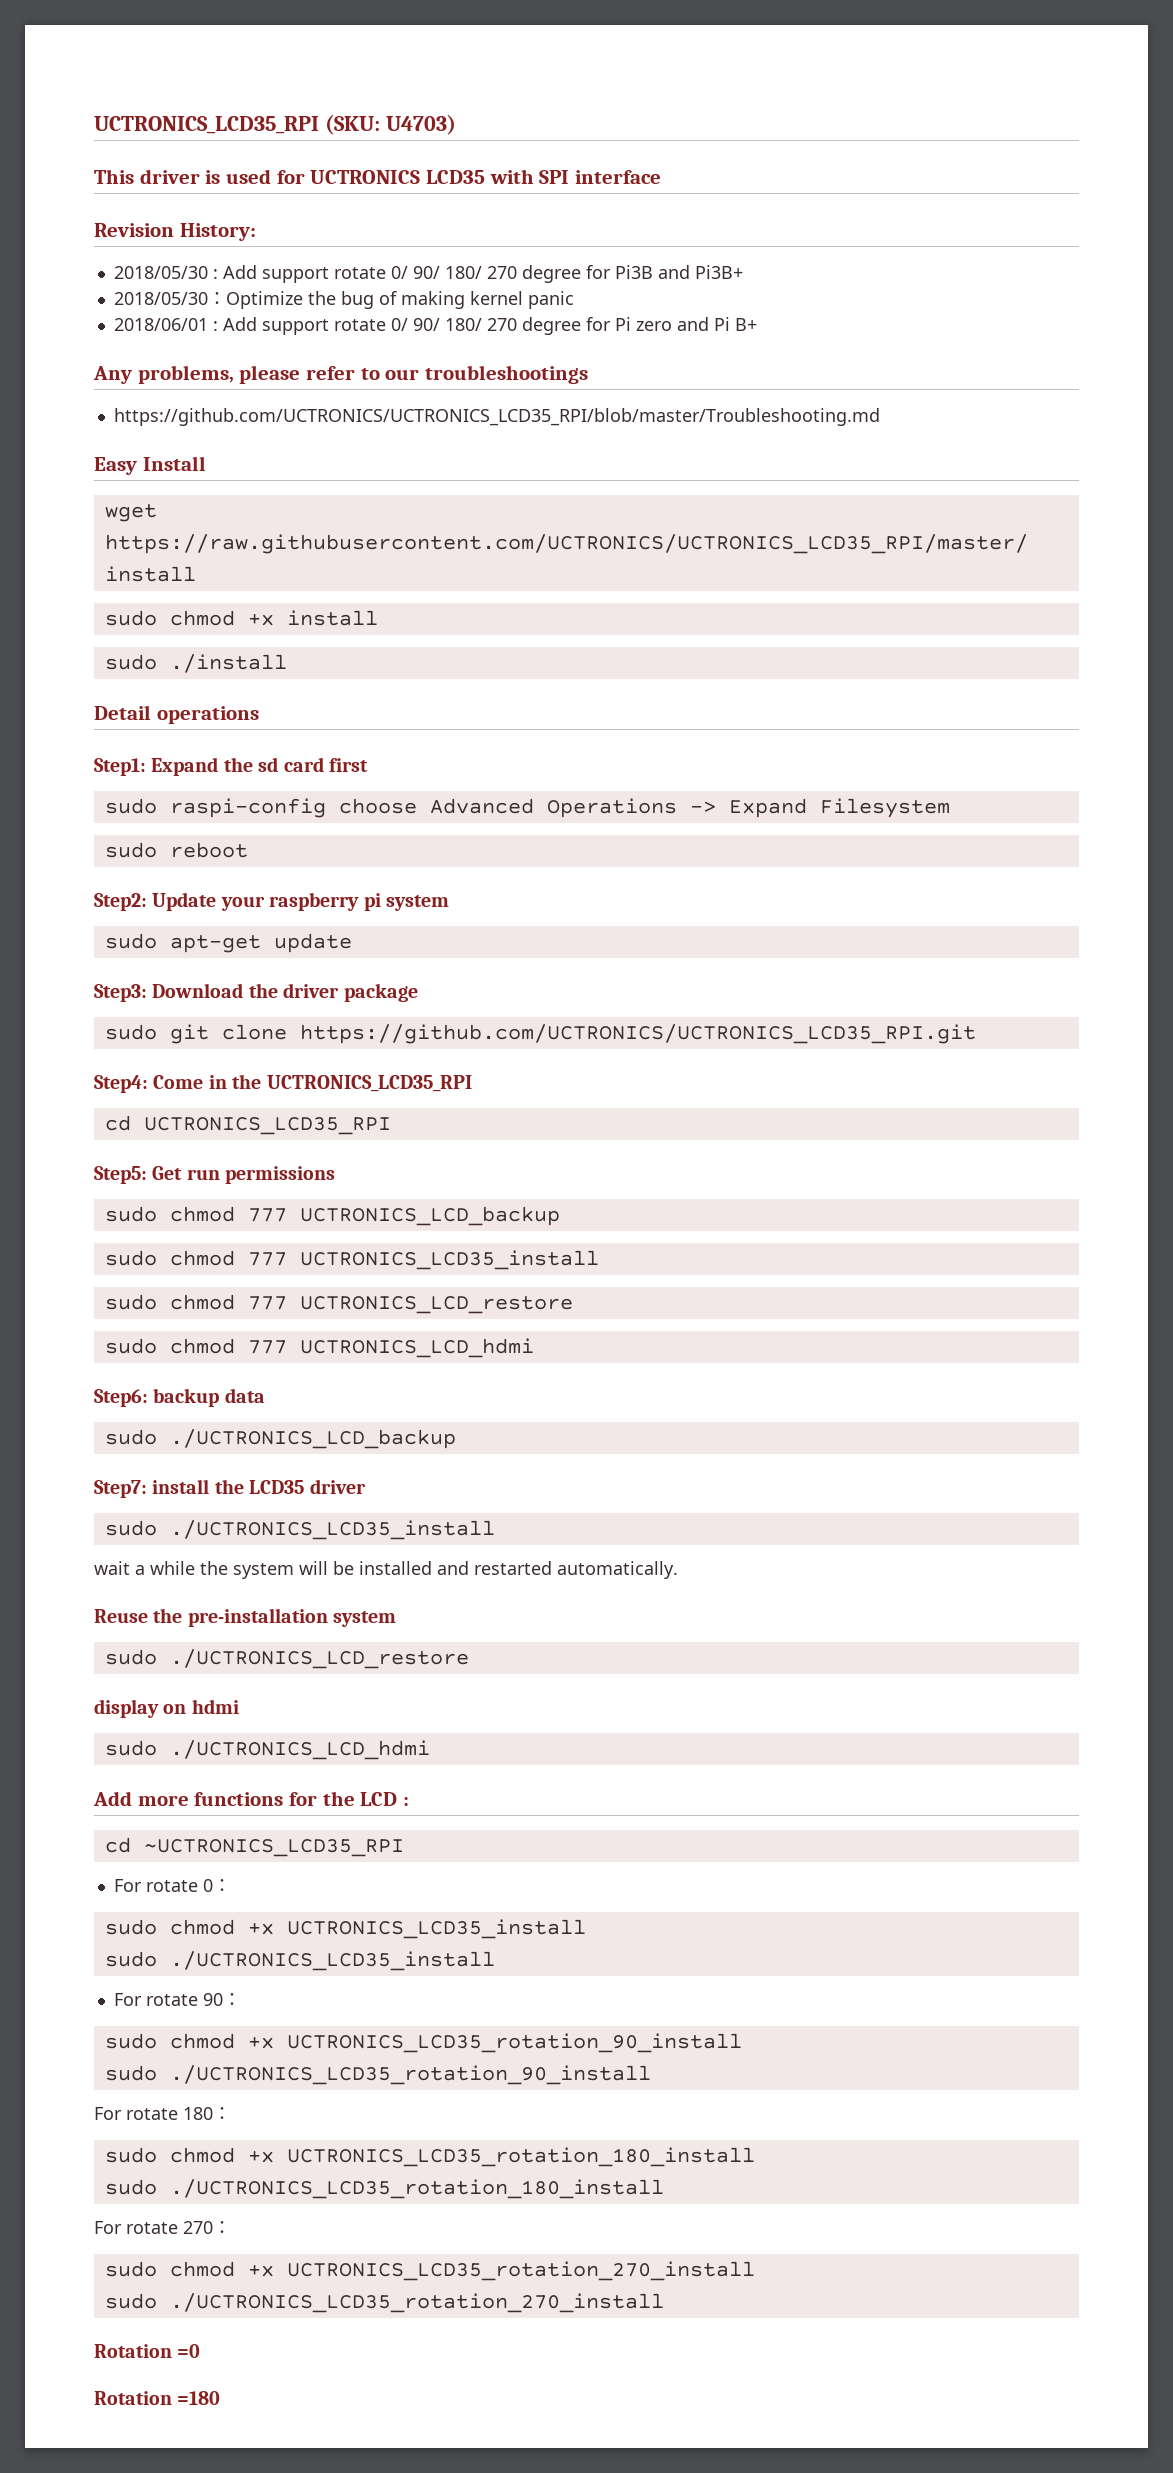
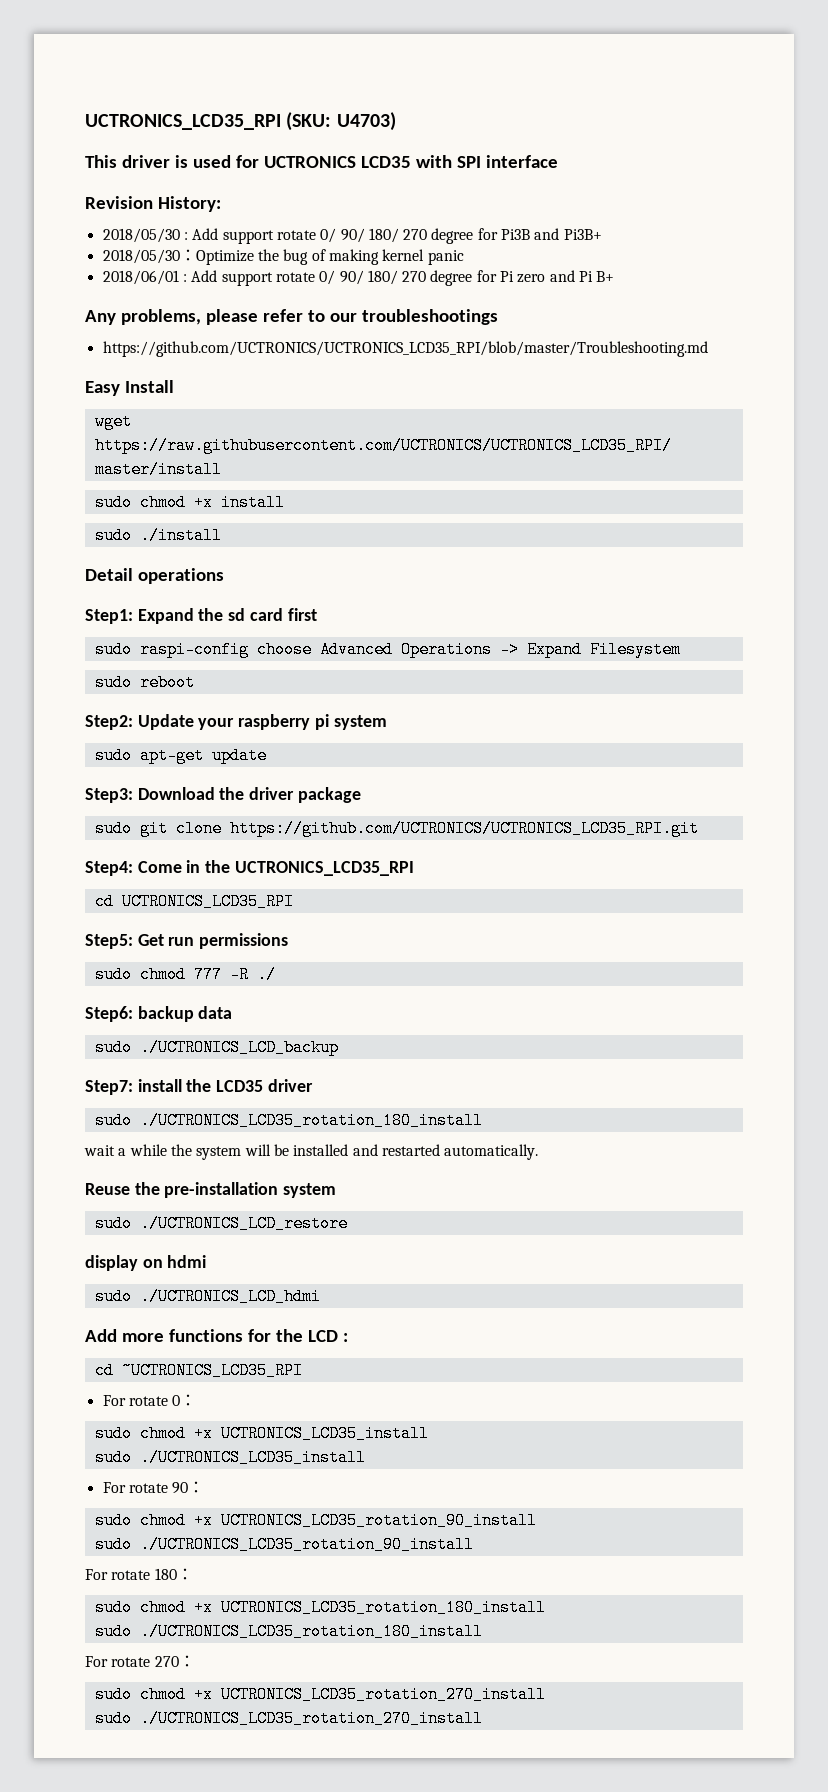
- sudo chmod 777 UCTRONICS_LCD_backup
- sudo chmod 777 UCTRONICS_LCD35_install
- sudo chmod 777 UCTRONICS_LCD_restore
- sudo chmod 777 UCTRONICS_LCD_hdmi
+ sudo chmod 777 -R ./
  Step7: install the LCD35 driver
- sudo ./UCTRONICS_LCD35_install
+ sudo ./UCTRONICS_LCD35_rotation_180_install
- Rotation =0
- Rotation =180

